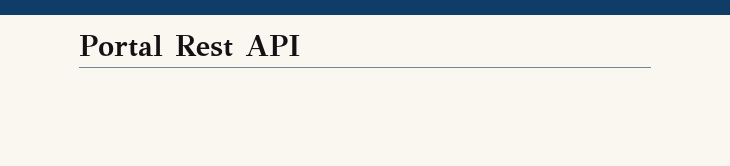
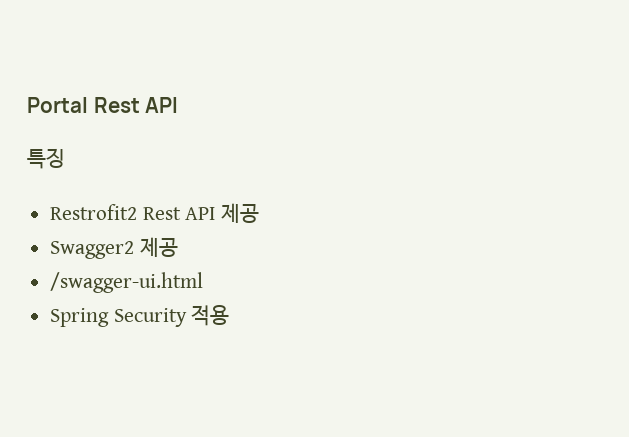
+ 특징
+ Restrofit2 Rest API 제공
+ Swagger2 제공
+ /swagger-ui.html
+ Spring Security 적용

